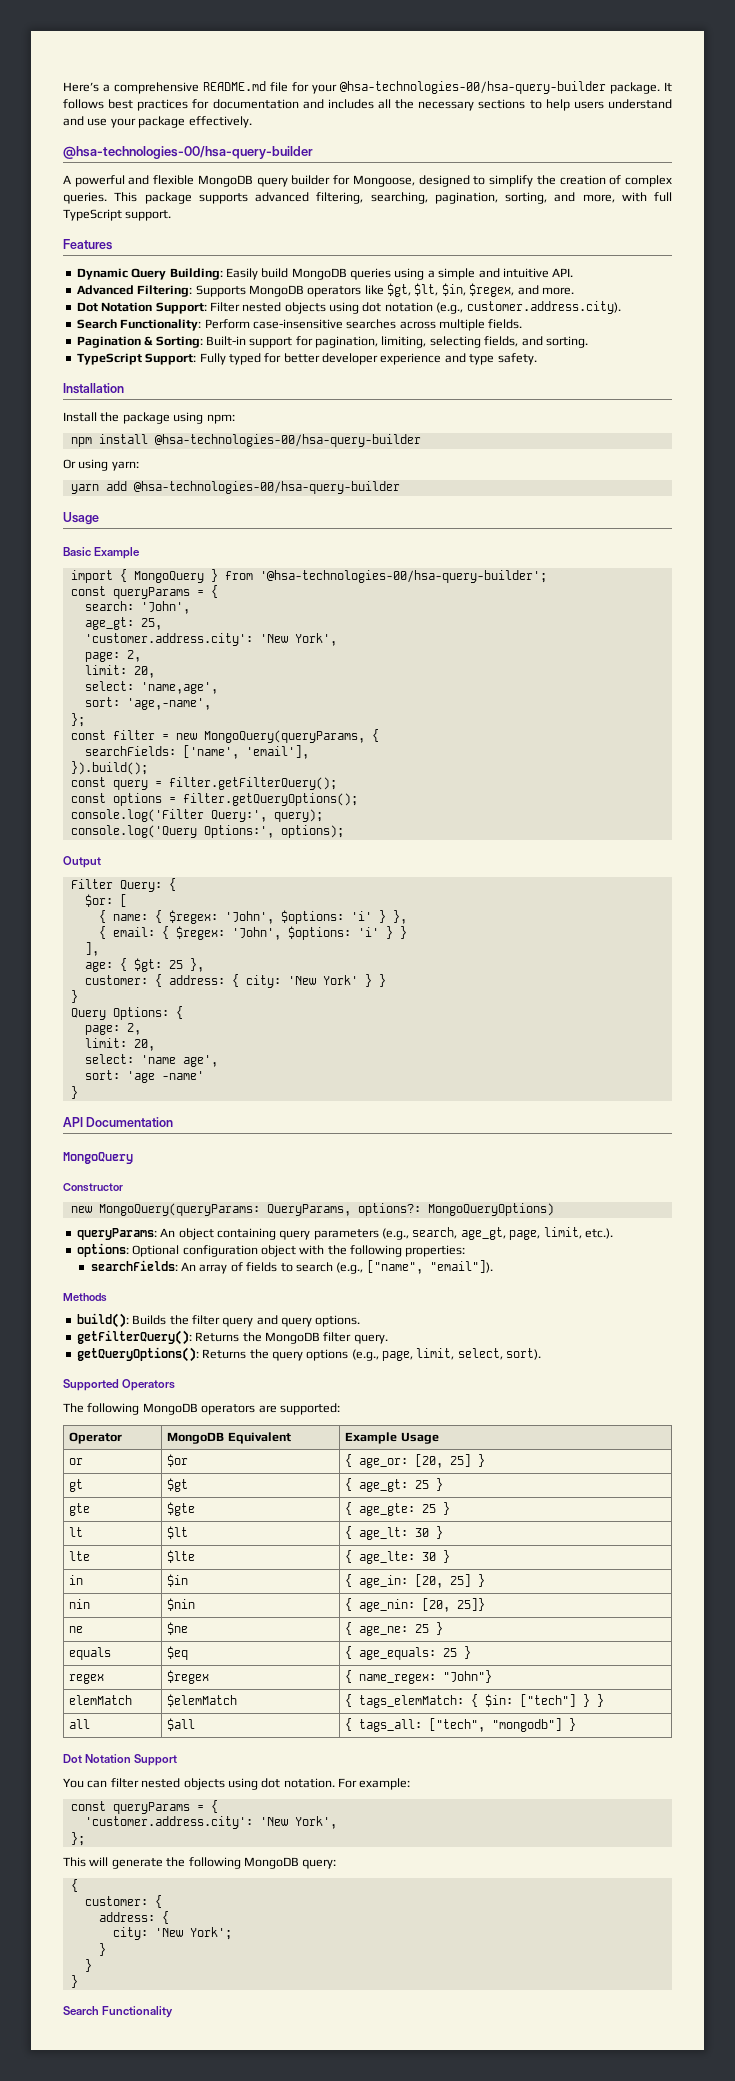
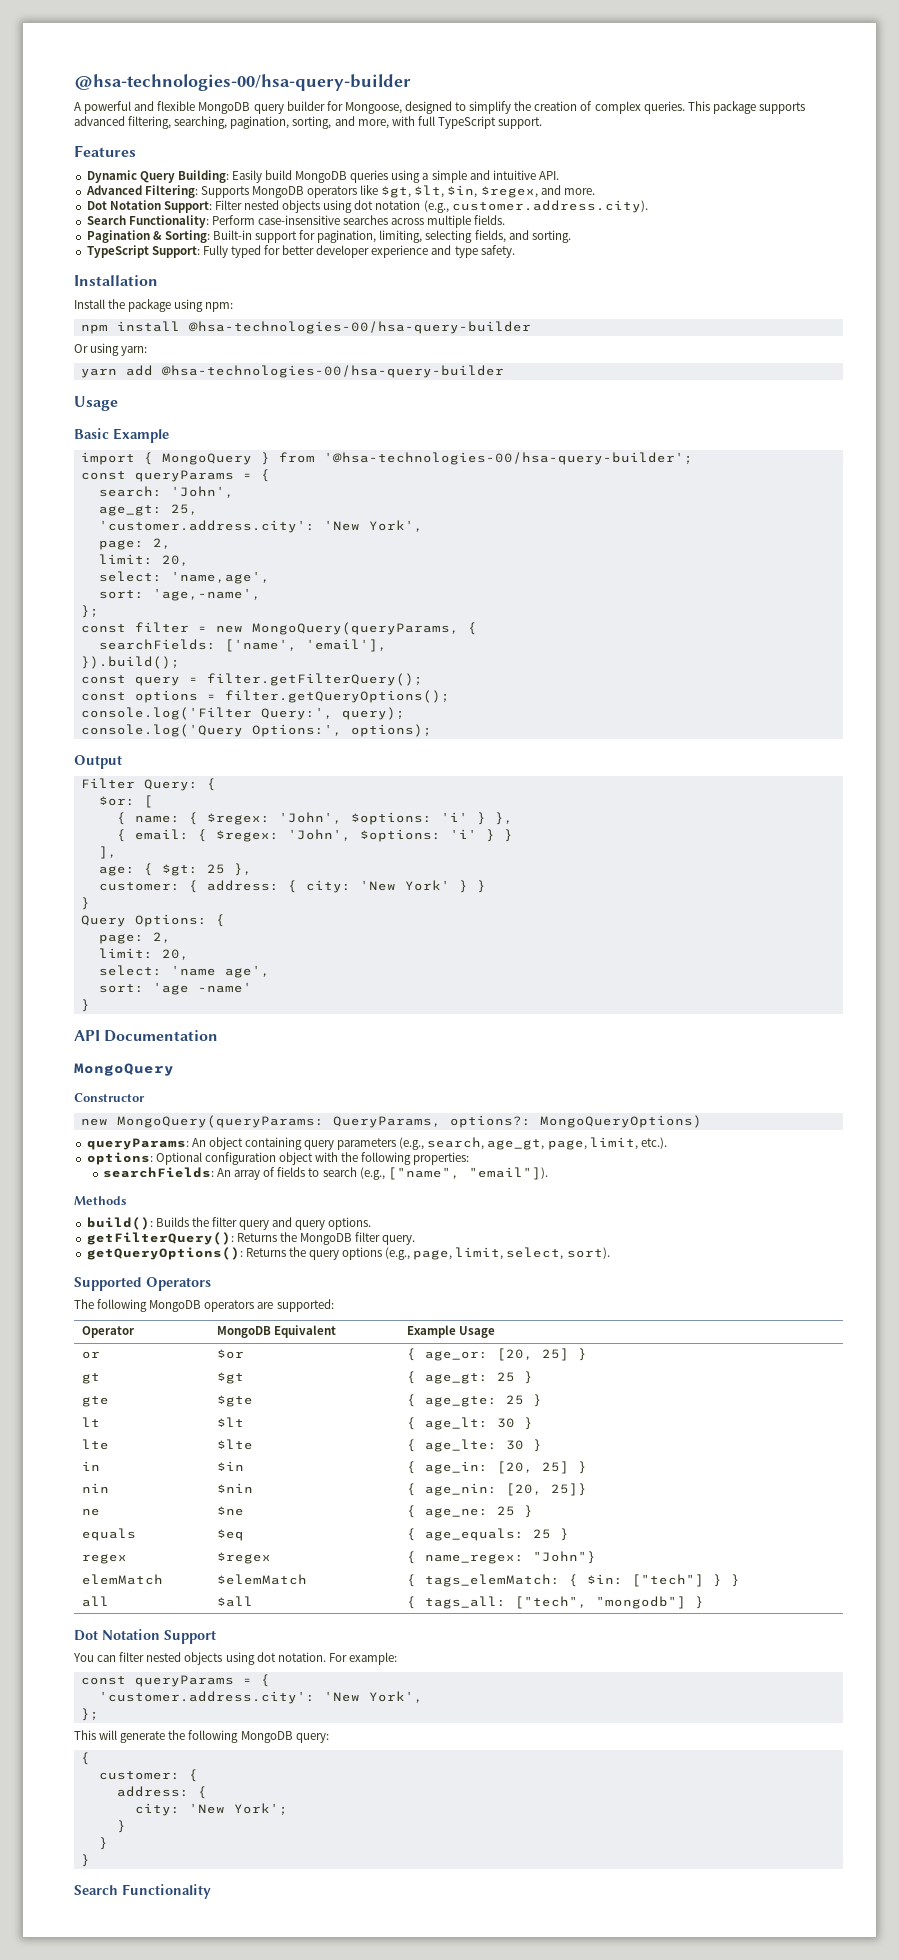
- Here’s a comprehensive README.md file for your @hsa-technologies-00/hsa-query-builder package. It follows best practices for documentation and includes all the necessary sections to help users understand and use your package effectively.

